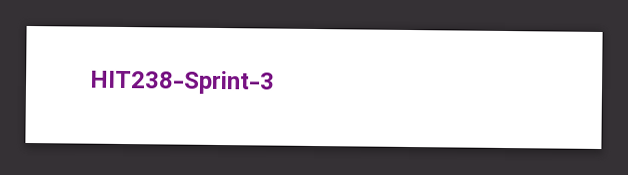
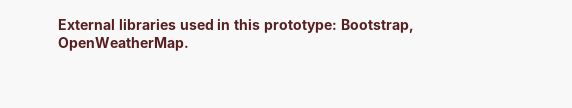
- HIT238-Sprint-3
+ External libraries used in this prototype: Bootstrap, OpenWeatherMap.

